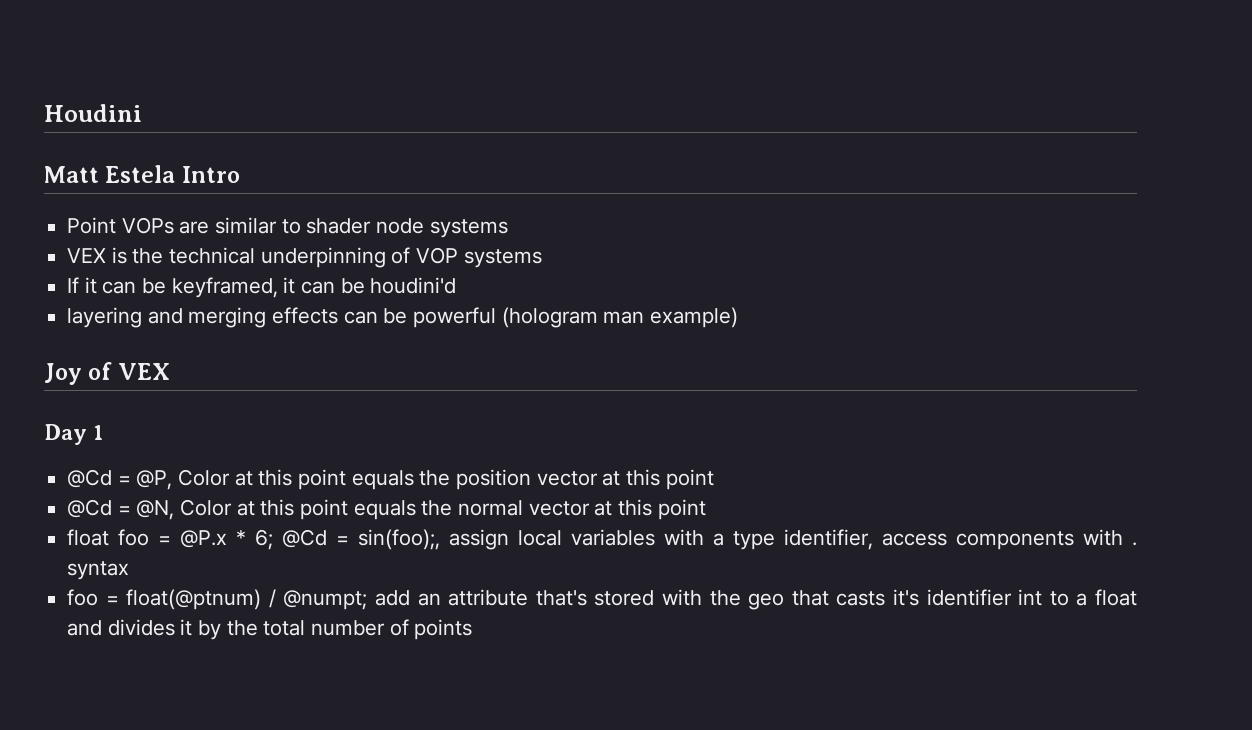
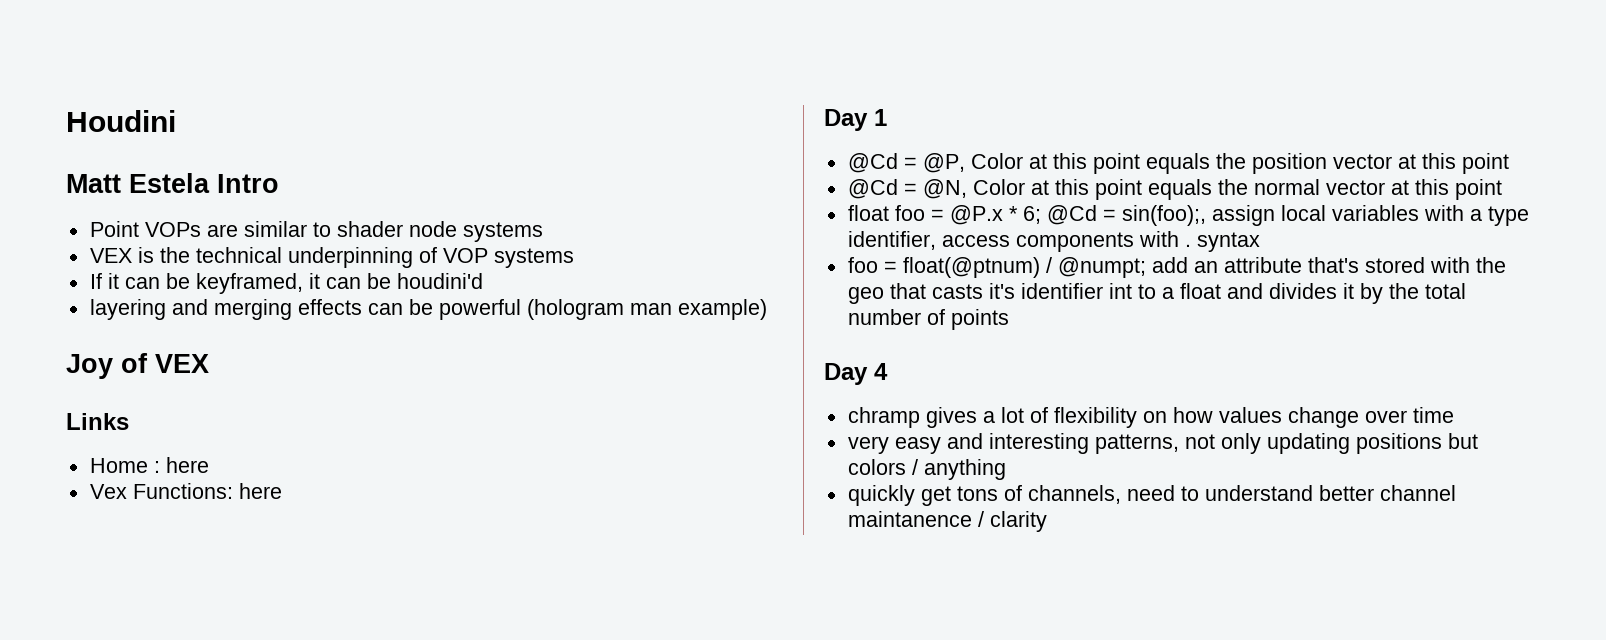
+ Links
+ Home : here
+ Vex Functions: here
+ Day 4
+ chramp gives a lot of flexibility on how values change over time
+ very easy and interesting patterns, not only updating positions but colors / anything
+ quickly get tons of channels, need to understand better channel maintanence / clarity

